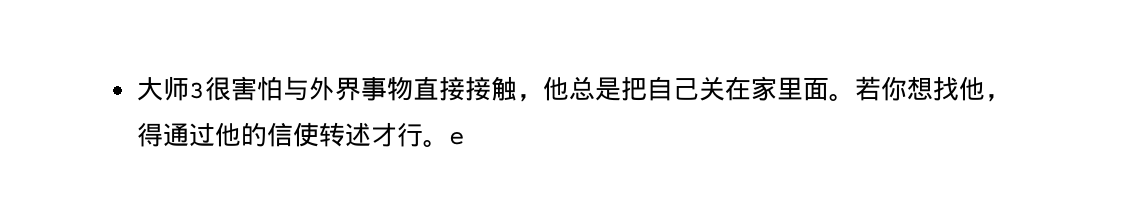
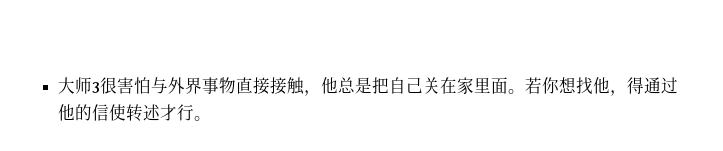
- 若你想找他，得通过他的信使转述才行。e
+ 若你想找他，得通过他的信使转述才行。

